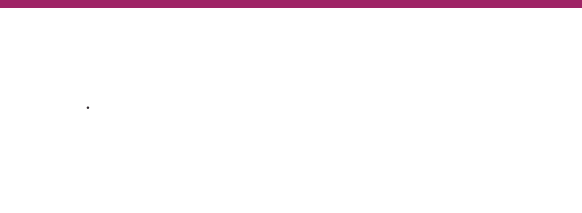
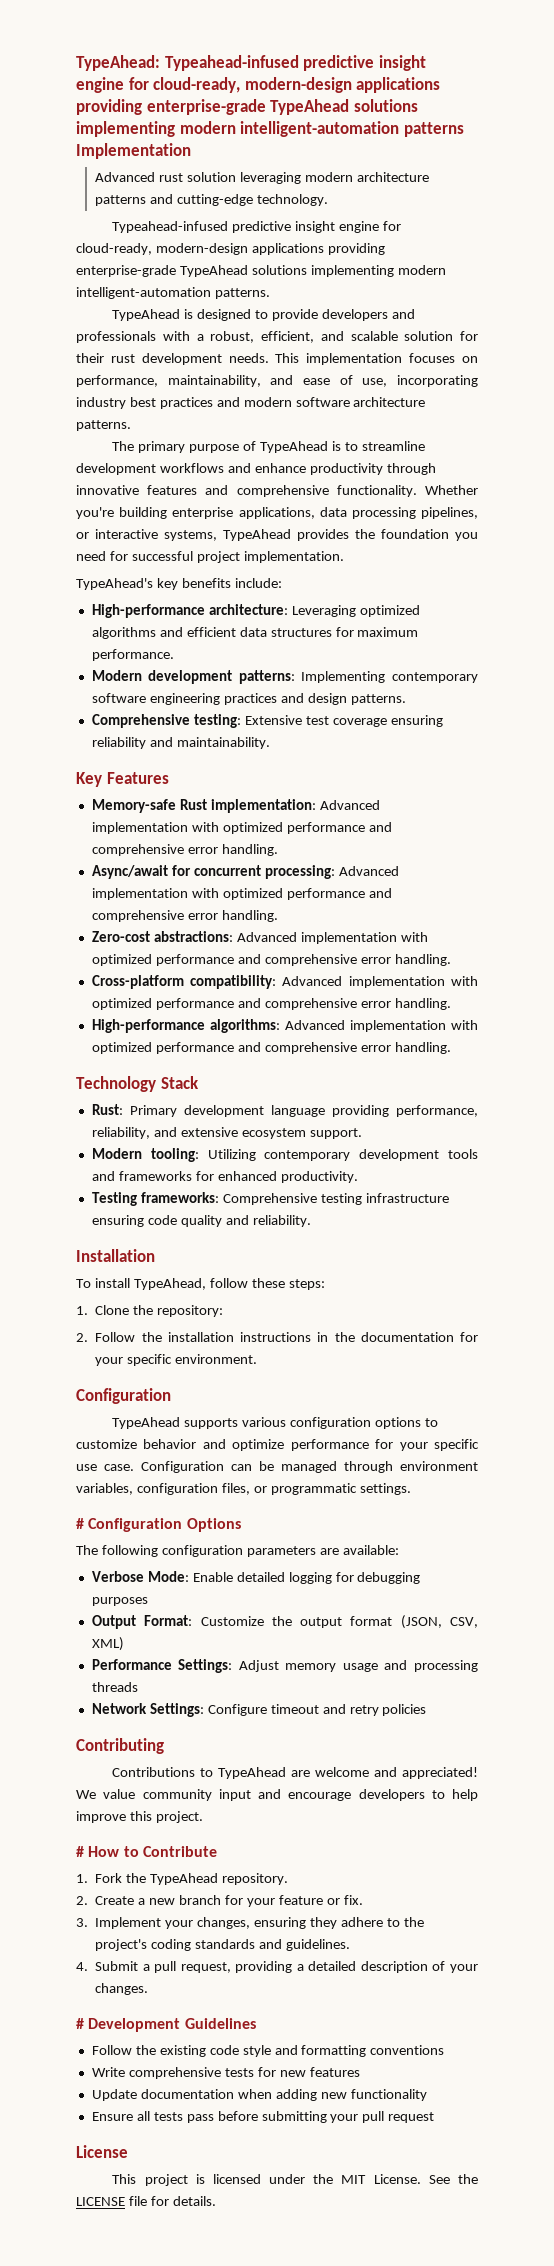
- .
+ TypeAhead: Typeahead-infused predictive insight engine for cloud-ready, modern-design applications providing enterprise-grade TypeAhead solutions implementing modern intelligent-automation patterns Implementation
+ Advanced rust solution leveraging modern architecture patterns and cutting-edge technology.
+ Typeahead-infused predictive insight engine for cloud-ready, modern-design applications providing enterprise-grade TypeAhead solutions implementing modern intelligent-automation patterns.
+ TypeAhead is designed to provide developers and professionals with a robust, efficient, and scalable solution for their rust development needs. This implementation focuses on performance, maintainability, and ease of use, incorporating industry best practices and modern software architecture patterns.
+ The primary purpose of TypeAhead is to streamline development workflows and enhance productivity through innovative features and comprehensive functionality. Whether you're building enterprise applications, data processing pipelines, or interactive systems, TypeAhead provides the foundation you need for successful project implementation.
+ TypeAhead's key benefits include:
+ High-performance architecture: Leveraging optimized algorithms and efficient data structures for maximum performance.
+ Modern development patterns: Implementing contemporary software engineering practices and design patterns.
+ Comprehensive testing: Extensive test coverage ensuring reliability and maintainability.
+ Key Features
+ Memory-safe Rust implementation: Advanced implementation with optimized performance and comprehensive error handling.
+ Async/await for concurrent processing: Advanced implementation with optimized performance and comprehensive error handling.
+ Zero-cost abstractions: Advanced implementation with optimized performance and comprehensive error handling.
+ Cross-platform compatibility: Advanced implementation with optimized performance and comprehensive error handling.
+ High-performance algorithms: Advanced implementation with optimized performance and comprehensive error handling.
+ Technology Stack
+ Rust: Primary development language providing performance, reliability, and extensive ecosystem support.
+ Modern tooling: Utilizing contemporary development tools and frameworks for enhanced productivity.
+ Testing frameworks: Comprehensive testing infrastructure ensuring code quality and reliability.
+ Installation
+ To install TypeAhead, follow these steps:
+ 1. Clone the repository:
+ 2. Follow the installation instructions in the documentation for your specific environment.
+ Configuration
+ TypeAhead supports various configuration options to customize behavior and optimize performance for your specific use case. Configuration can be managed through environment variables, configuration files, or programmatic settings.
+ # Configuration Options
+ The following configuration parameters are available:
+ Verbose Mode: Enable detailed logging for debugging purposes
+ Output Format: Customize the output format (JSON, CSV, XML)
+ Performance Settings: Adjust memory usage and processing threads
+ Network Settings: Configure timeout and retry policies
+ Contributing
+ Contributions to TypeAhead are welcome and appreciated! We value community input and encourage developers to help improve this project.
+ # How to Contribute
+ 1. Fork the TypeAhead repository.
+ 2. Create a new branch for your feature or fix.
+ 3. Implement your changes, ensuring they adhere to the project's coding standards and guidelines.
+ 4. Submit a pull request, providing a detailed description of your changes.
+ # Development Guidelines
+ Follow the existing code style and formatting conventions
+ Write comprehensive tests for new features
+ Update documentation when adding new functionality
+ Ensure all tests pass before submitting your pull request
+ License
+ This project is licensed under the MIT License. See the LICENSE file for details.

